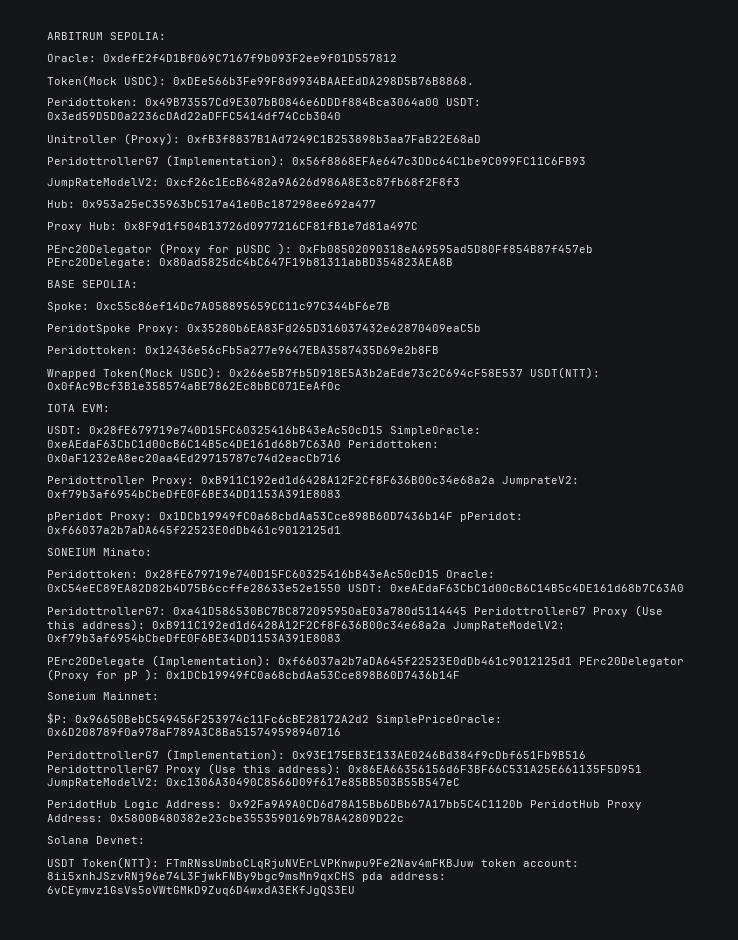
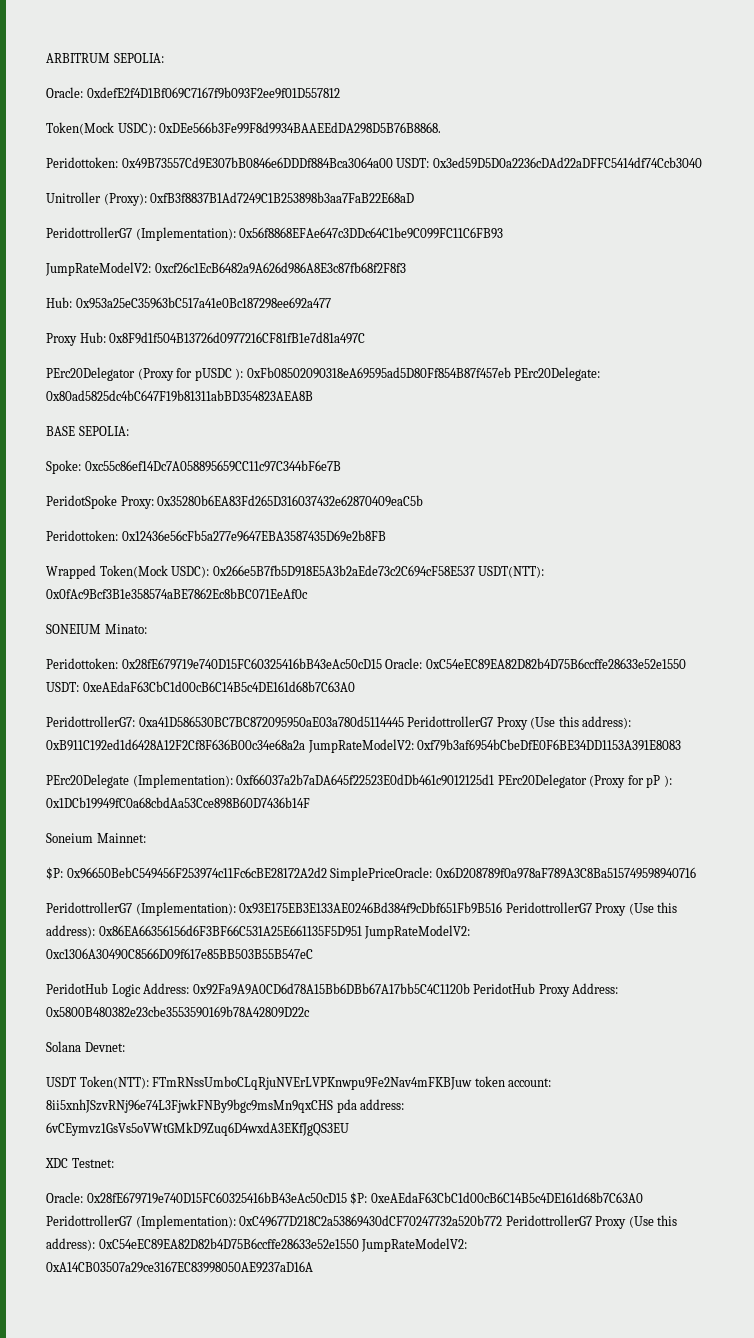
- IOTA EVM:
- USDT: 0x28fE679719e740D15FC60325416bB43eAc50cD15 SimpleOracle: 0xeAEdaF63CbC1d00cB6C14B5c4DE161d68b7C63A0 Peridottoken: 0x0aF1232eA8ec20aa4Ed29715787c74d2eacCb716
- Peridottroller Proxy: 0xB911C192ed1d6428A12F2Cf8F636B00c34e68a2a JumprateV2: 0xf79b3af6954bCbeDfE0F6BE34DD1153A391E8083
- pPeridot Proxy: 0x1DCb19949fC0a68cbdAa53Cce898B60D7436b14F pPeridot: 0xf66037a2b7aDA645f22523E0dDb461c9012125d1
+ XDC Testnet:
+ Oracle: 0x28fE679719e740D15FC60325416bB43eAc50cD15 $P: 0xeAEdaF63CbC1d00cB6C14B5c4DE161d68b7C63A0 PeridottrollerG7 (Implementation): 0xC49677D218C2a53869430dCF70247732a520b772 PeridottrollerG7 Proxy (Use this address): 0xC54eEC89EA82D82b4D75B6ccffe28633e52e1550 JumpRateModelV2: 0xA14CB03507a29ce3167EC83998050AE9237aD16A

